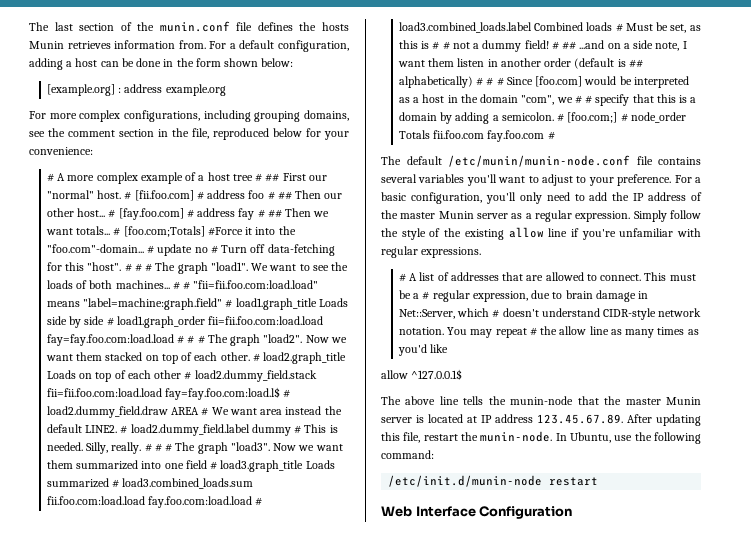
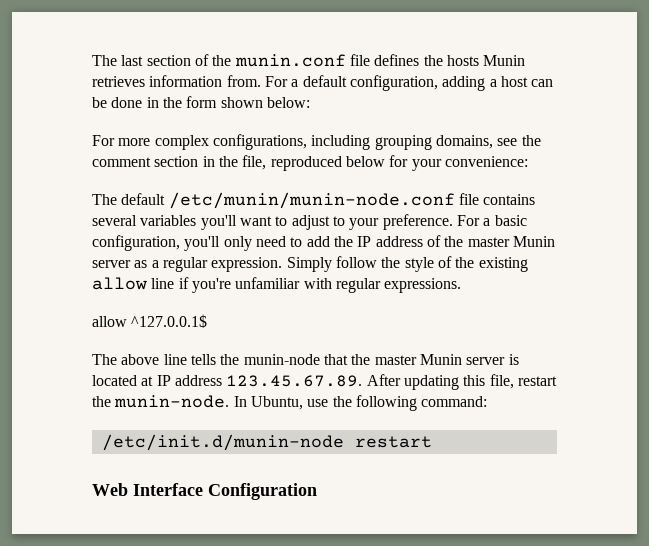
- [example.org] : address example.org
- # A more complex example of a host tree # ## First our "normal" host. # [fii.foo.com] # address foo # ## Then our other host... # [fay.foo.com] # address fay # ## Then we want totals... # [foo.com;Totals] #Force it into the "foo.com"-domain... # update no # Turn off data-fetching for this "host". # # # The graph "load1". We want to see the loads of both machines... # # "fii=fii.foo.com:load.load" means "label=machine:graph.field" # load1.graph_title Loads side by side # load1.graph_order fii=fii.foo.com:load.load fay=fay.foo.com:load.load # # # The graph "load2". Now we want them stacked on top of each other. # load2.graph_title Loads on top of each other # load2.dummy_field.stack fii=fii.foo.com:load.load fay=fay.foo.com:load.l$ # load2.dummy_field.draw AREA # We want area instead the default LINE2. # load2.dummy_field.label dummy # This is needed. Silly, really. # # # The graph "load3". Now we want them summarized into one field # load3.graph_title Loads summarized # load3.combined_loads.sum fii.foo.com:load.load fay.foo.com:load.load # load3.combined_loads.label Combined loads # Must be set, as this is # # not a dummy field! # ## ...and on a side note, I want them listen in another order (default is ## alphabetically) # # # Since [foo.com] would be interpreted as a host in the domain "com", we # # specify that this is a domain by adding a semicolon. # [foo.com;] # node_order Totals fii.foo.com fay.foo.com #
- # A list of addresses that are allowed to connect. This must be a # regular expression, due to brain damage in Net::Server, which # doesn't understand CIDR-style network notation. You may repeat # the allow line as many times as you'd like

